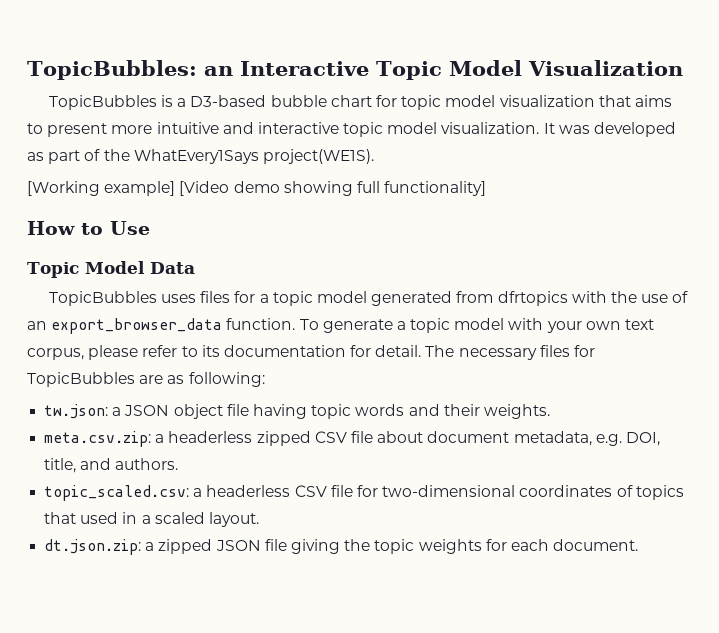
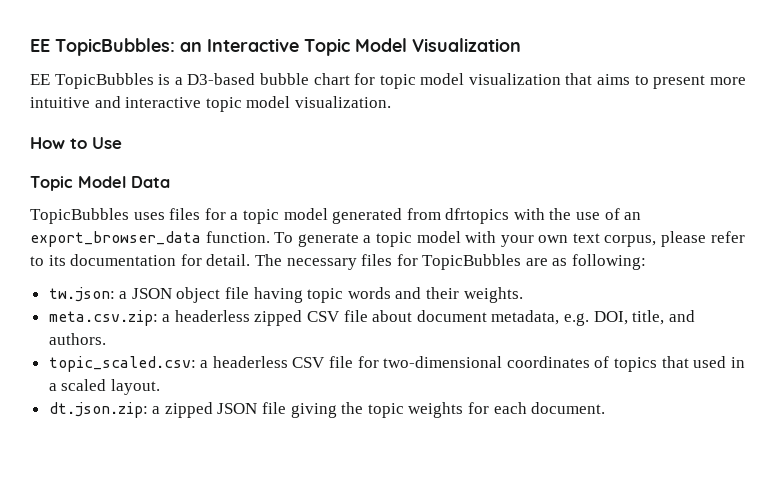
- TopicBubbles: an Interactive Topic Model Visualization
+ EE TopicBubbles: an Interactive Topic Model Visualization
- TopicBubbles is a D3-based bubble chart for topic model visualization that aims to present more intuitive and interactive topic model visualization. It was developed as part of the WhatEvery1Says project(WE1S).
- [Working example] [Video demo showing full functionality]
+ EE TopicBubbles is a D3-based bubble chart for topic model visualization that aims to present more intuitive and interactive topic model visualization.

